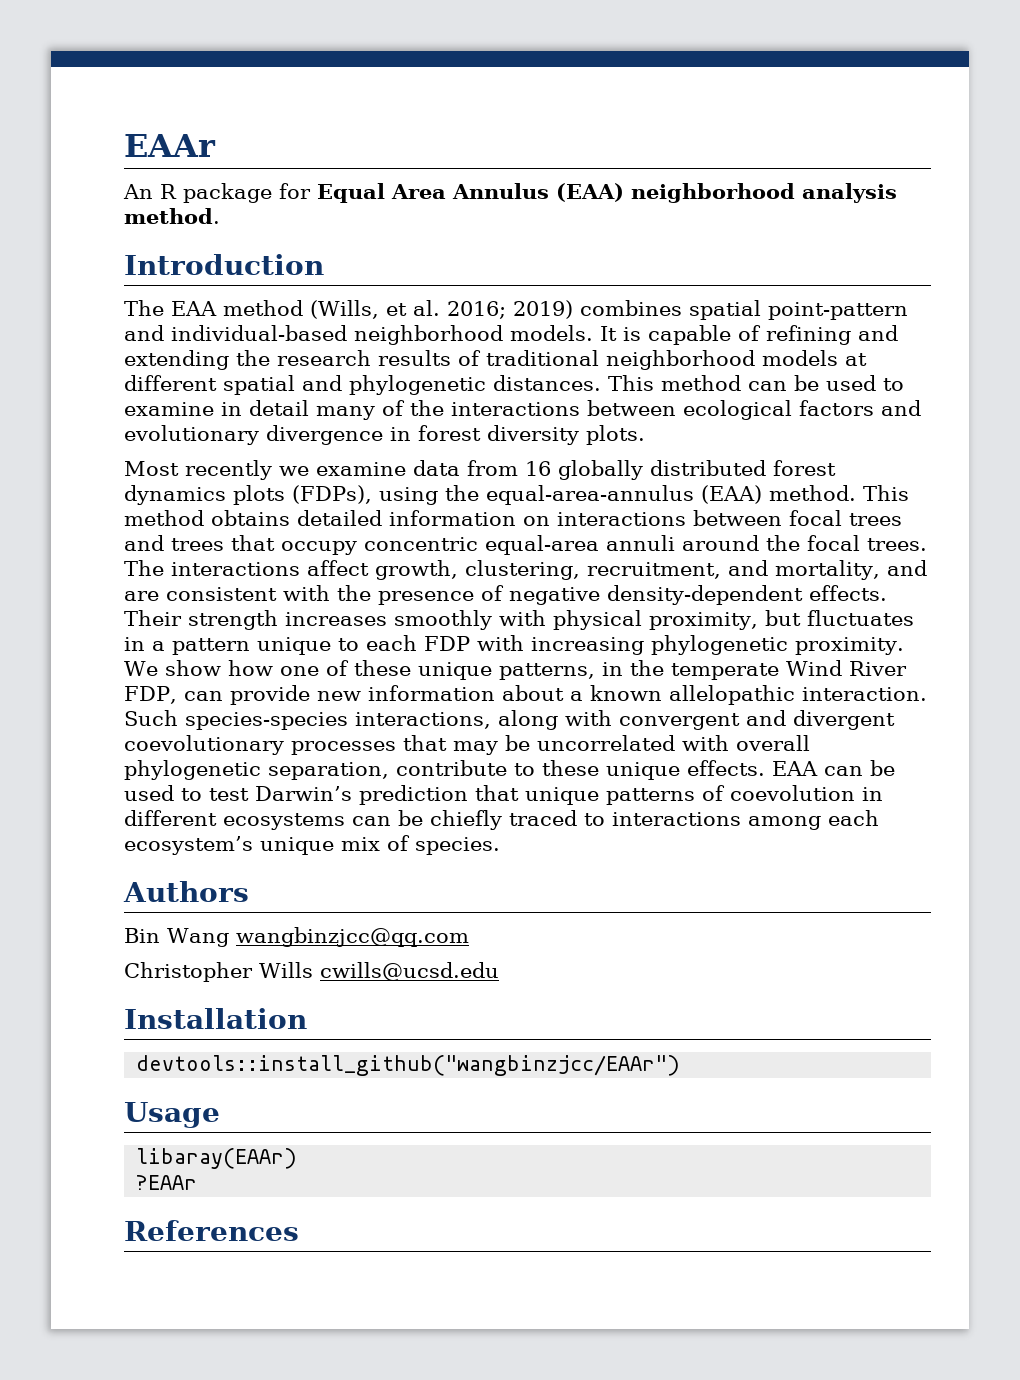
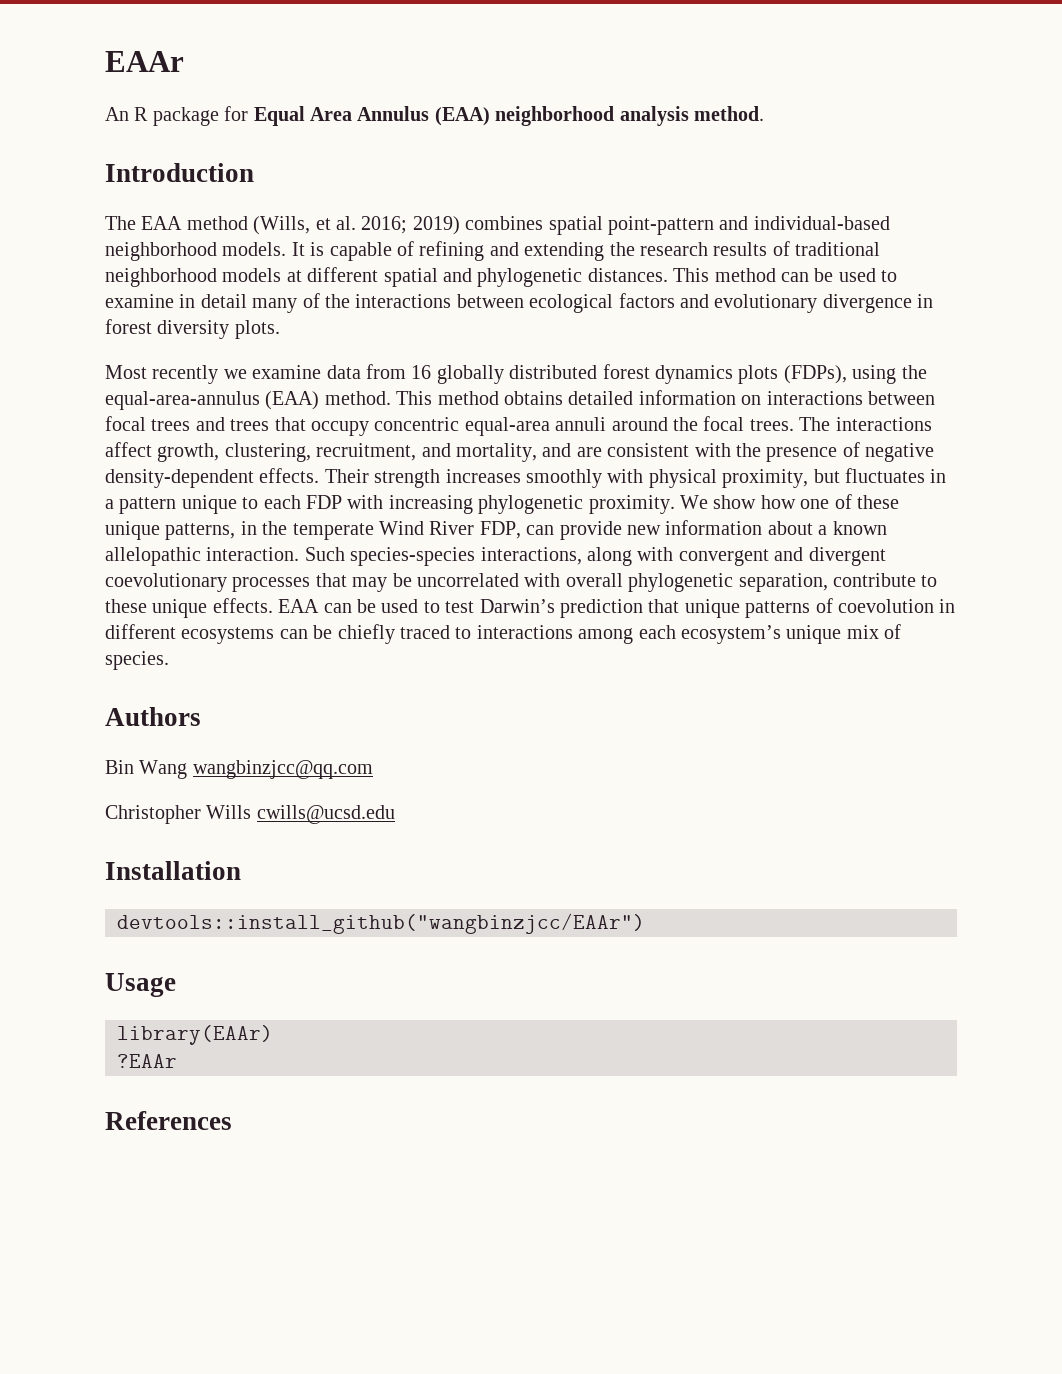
- libaray(EAAr)
+ library(EAAr)

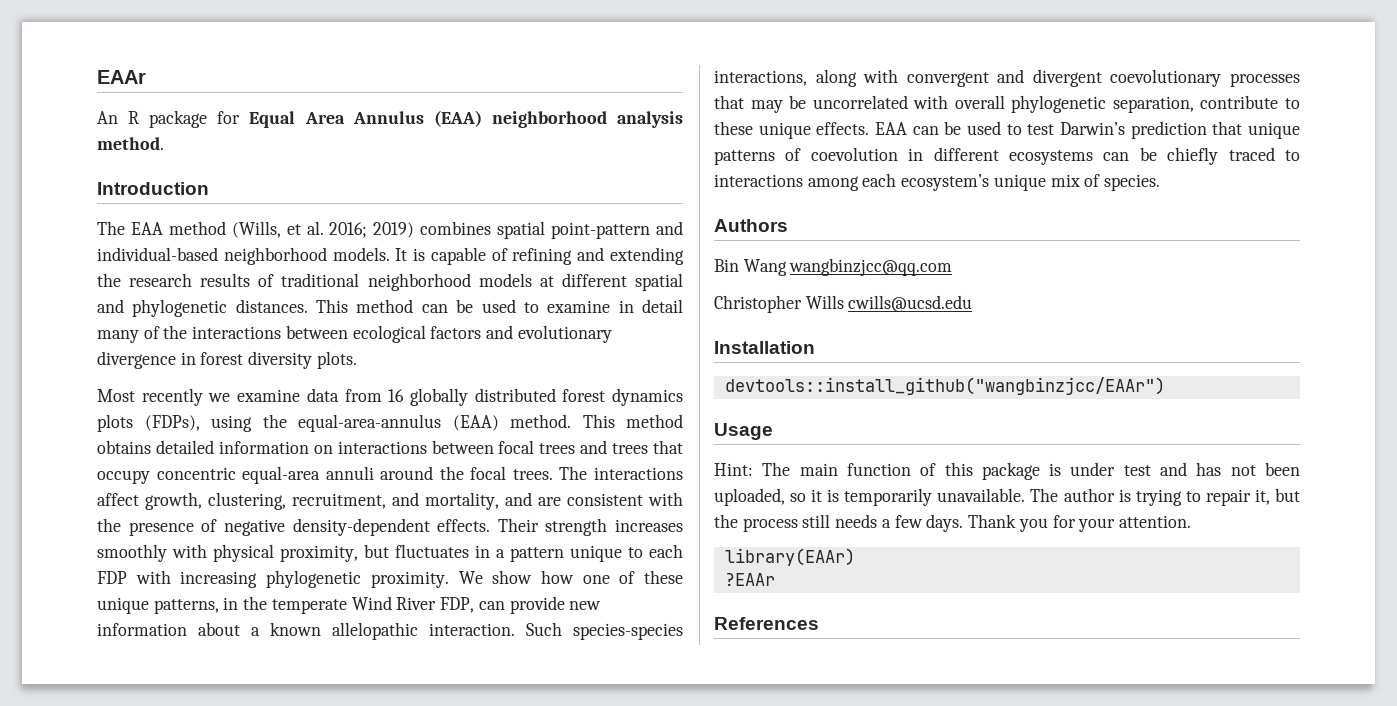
+ Hint: The main function of this package is under test and has not been uploaded, so it is temporarily unavailable. The author is trying to repair it, but the process still needs a few days. Thank you for your attention.

